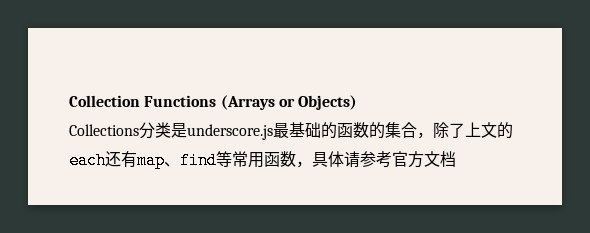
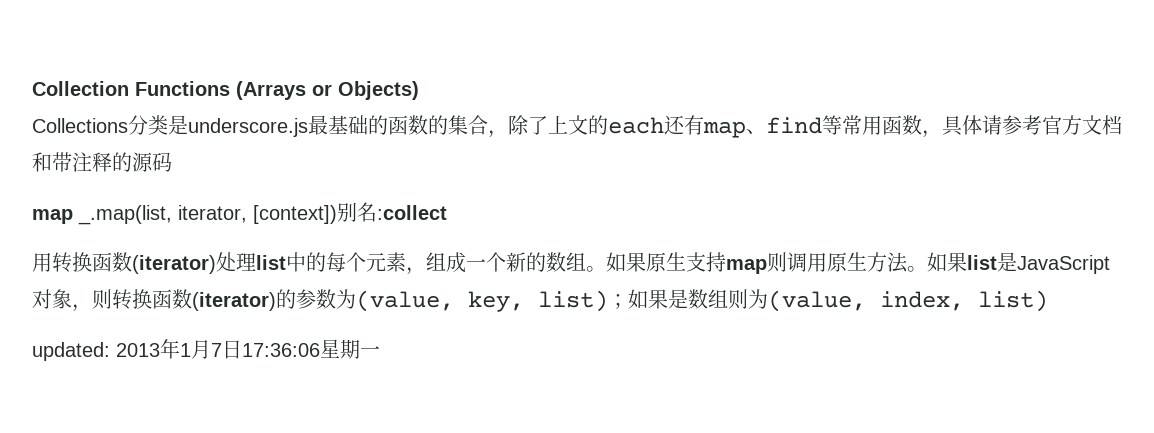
- Collections分类是underscore.js最基础的函数的集合，除了上文的each还有map、find等常用函数，具体请参考官方文档
+ Collections分类是underscore.js最基础的函数的集合，除了上文的each还有map、find等常用函数，具体请参考官方文档和带注释的源码
+ map _.map(list, iterator, [context])别名:collect
+ 用转换函数(iterator)处理list中的每个元素，组成一个新的数组。如果原生支持map则调用原生方法。如果list是JavaScript对象，则转换函数(iterator)的参数为(value, key, list)；如果是数组则为(value, index, list)
+ updated: 2013年1月7日17:36:06星期一

